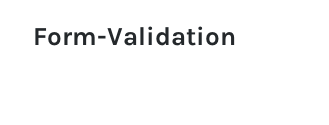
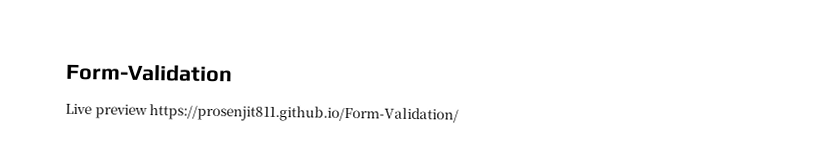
+ Live preview https://prosenjit811.github.io/Form-Validation/

